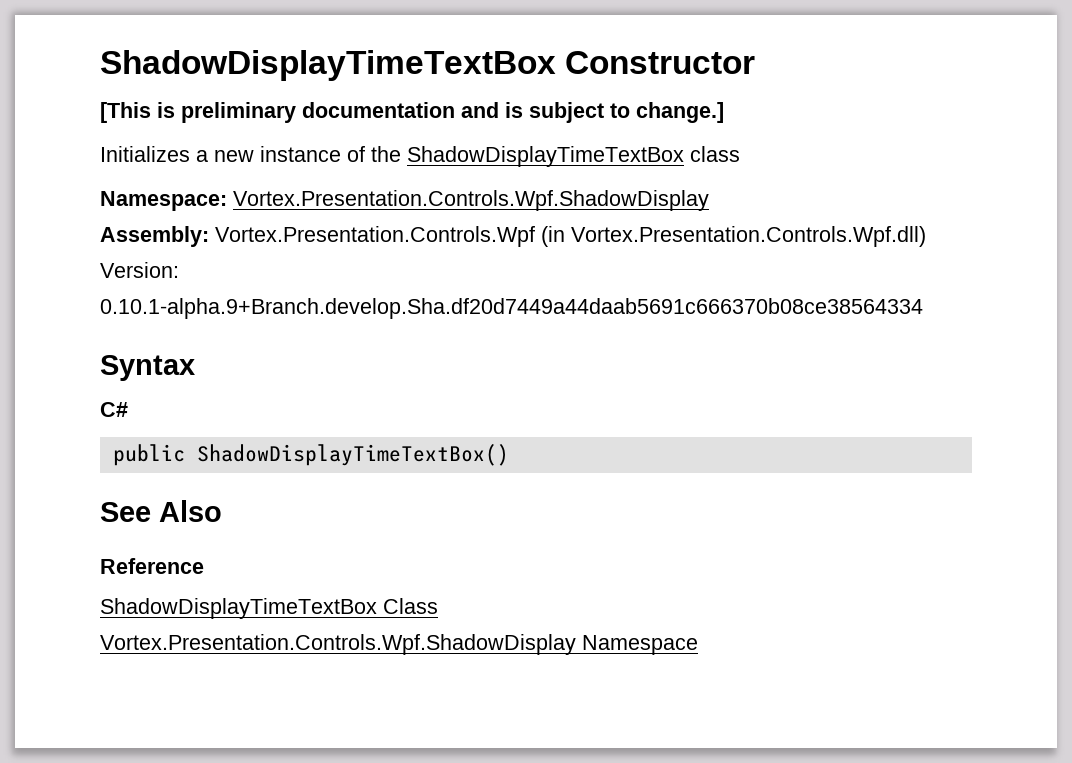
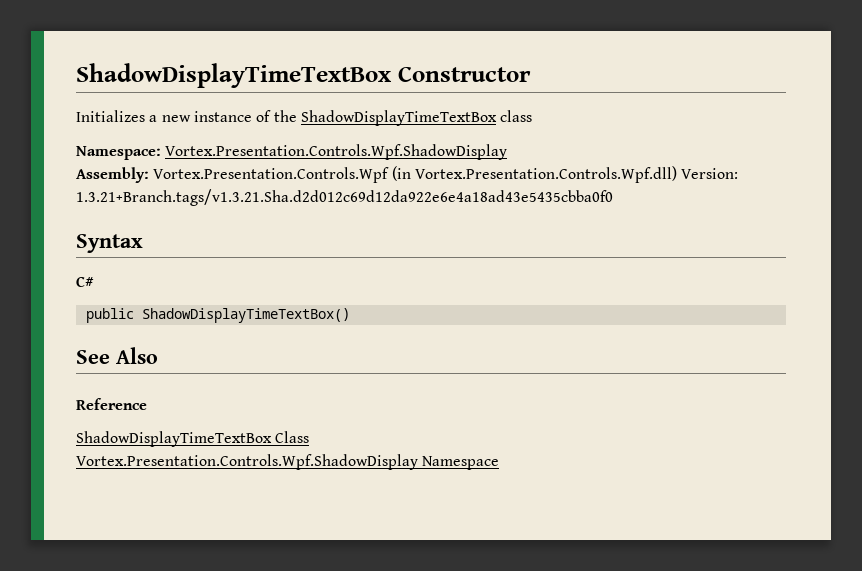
- [This is preliminary documentation and is subject to change.]
- Assembly: Vortex.Presentation.Controls.Wpf (in Vortex.Presentation.Controls.Wpf.dll) Version: 0.10.1-alpha.9+Branch.develop.Sha.df20d7449a44daab5691c666370b08ce38564334
+ Assembly: Vortex.Presentation.Controls.Wpf (in Vortex.Presentation.Controls.Wpf.dll) Version: 1.3.21+Branch.tags/v1.3.21.Sha.d2d012c69d12da922e6e4a18ad43e5435cbba0f0

